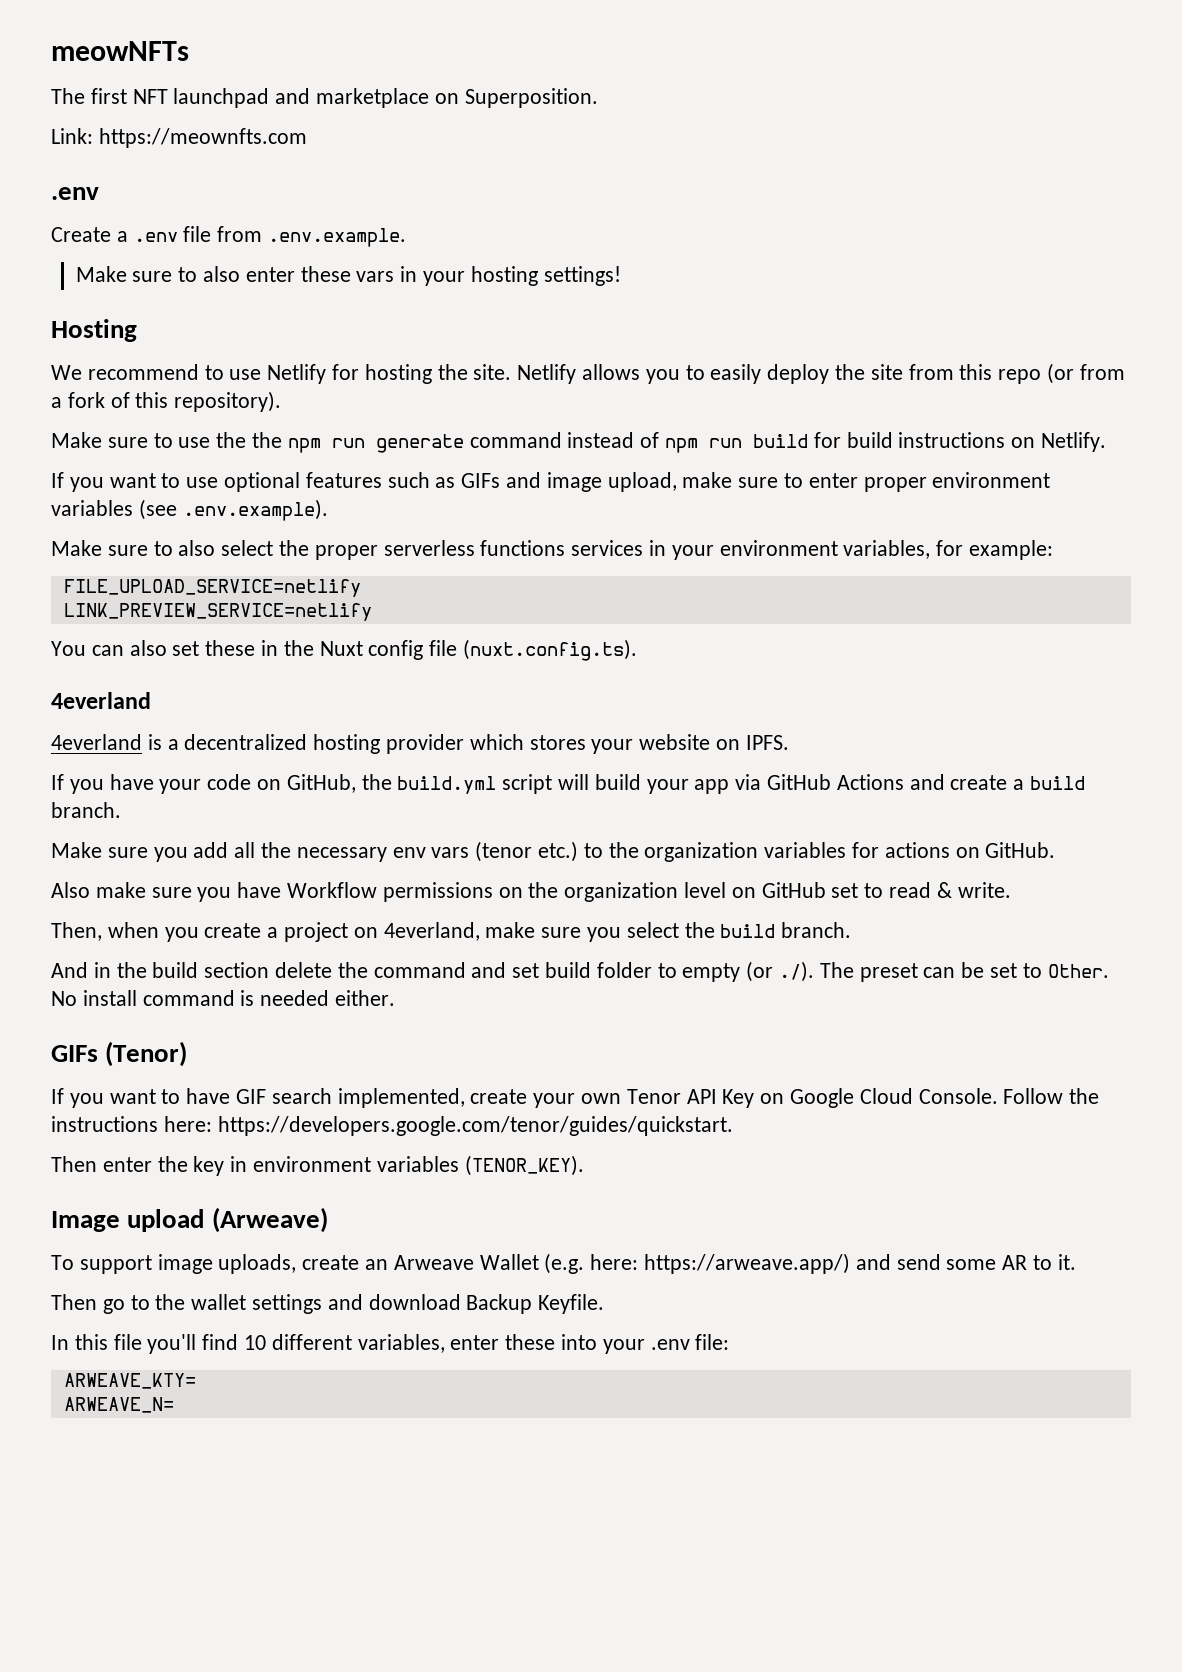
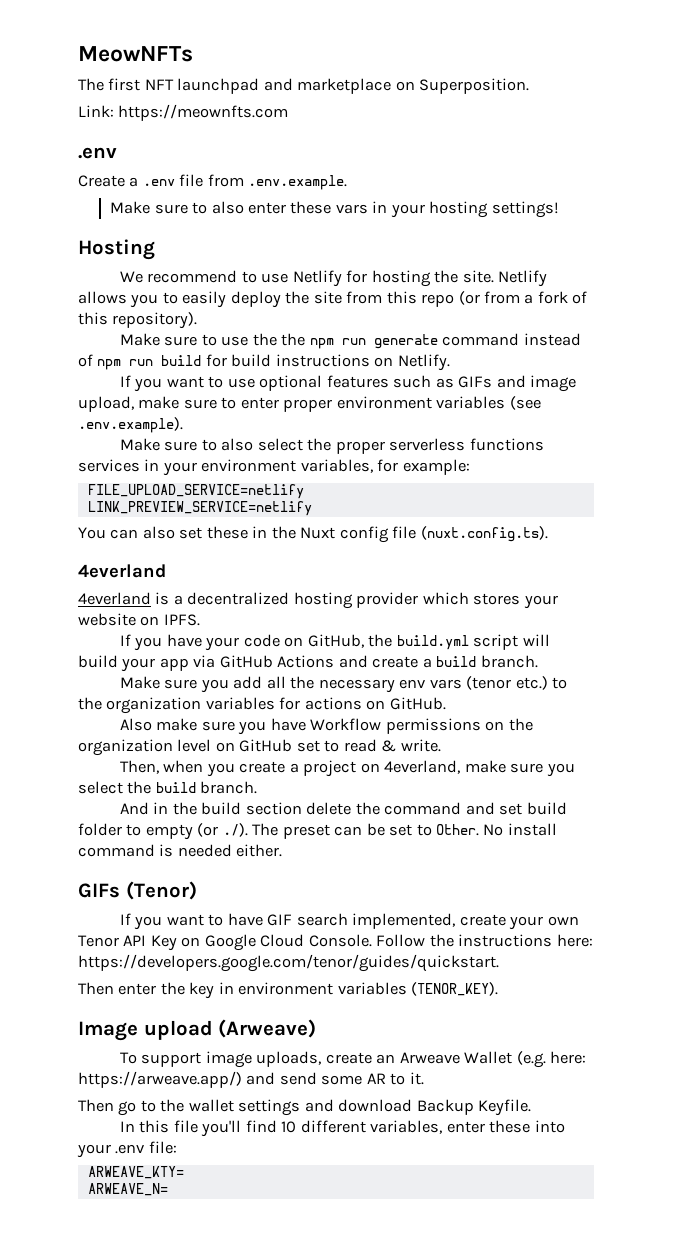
- meowNFTs
+ MeowNFTs

